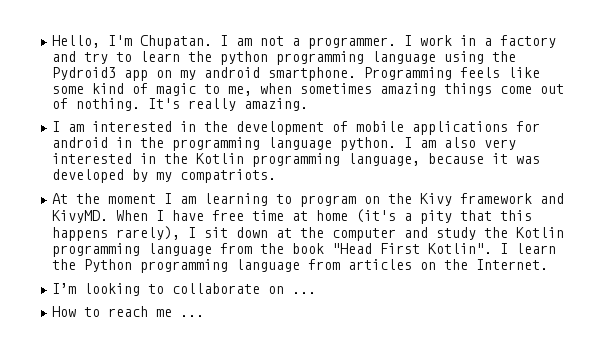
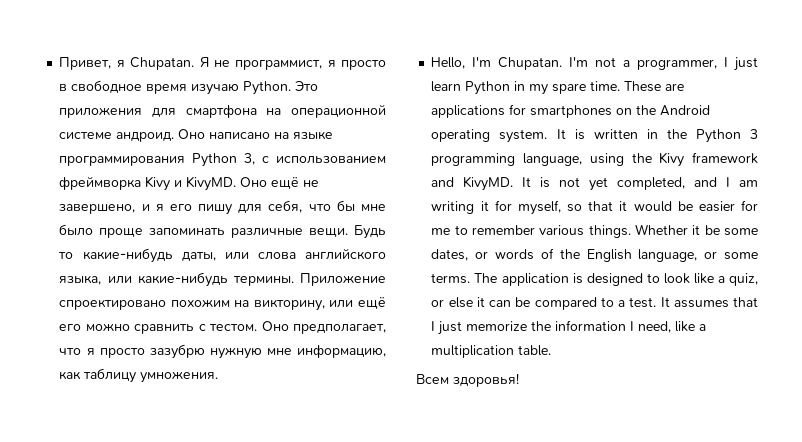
- Hello, I'm Chupatan. I am not a programmer. I work in a factory and try to learn the python programming language using the Pydroid3 app on my android smartphone. Programming feels like some kind of magic to me, when sometimes amazing things come out of nothing. It's really amazing.
- I am interested in the development of mobile applications for android in the programming language python. I am also very interested in the Kotlin programming language, because it was developed by my compatriots.
- At the moment I am learning to program on the Kivy framework and KivyMD.
+ Привет, я Chupatan. Я не программист, я просто в свободное время изучаю Python. Это приложения для смартфона на операционной системе андроид. Оно написано на языке программирования Python 3, с использованием фреймворка Kivy и KivyMD. Оно ещё не завершено, и я его пишу для себя, что бы мне было проще запоминать различные вещи. Будь то какие-нибудь даты, или слова английского языка, или какие-нибудь термины. Приложение спроектировано похожим на викторину, или ещё его можно сравнить с тестом. Оно предполагает, что я просто зазубрю нужную мне информацию, как таблицу умножения.
+ Hello, I'm Chupatan. I'm not a programmer, I just learn Python in my spare time. These are applications for smartphones on the Android operating system. It is written in the Python 3 programming language, using the Kivy framework and KivyMD.
- When I have free time at home (it's a pity that this happens rarely), I sit down at the computer and study the Kotlin programming language from the book "Head First Kotlin". I learn the Python programming language from articles on the Internet.
- I’m looking to collaborate on ...
- How to reach me ...
+ It is not yet completed, and I am writing it for myself, so that it would be easier for me to remember various things. Whether it be some dates, or words of the English language, or some terms. The application is designed to look like a quiz, or else it can be compared to a test. It assumes that I just memorize the information I need, like a multiplication table.
+ Всем здоровья!

